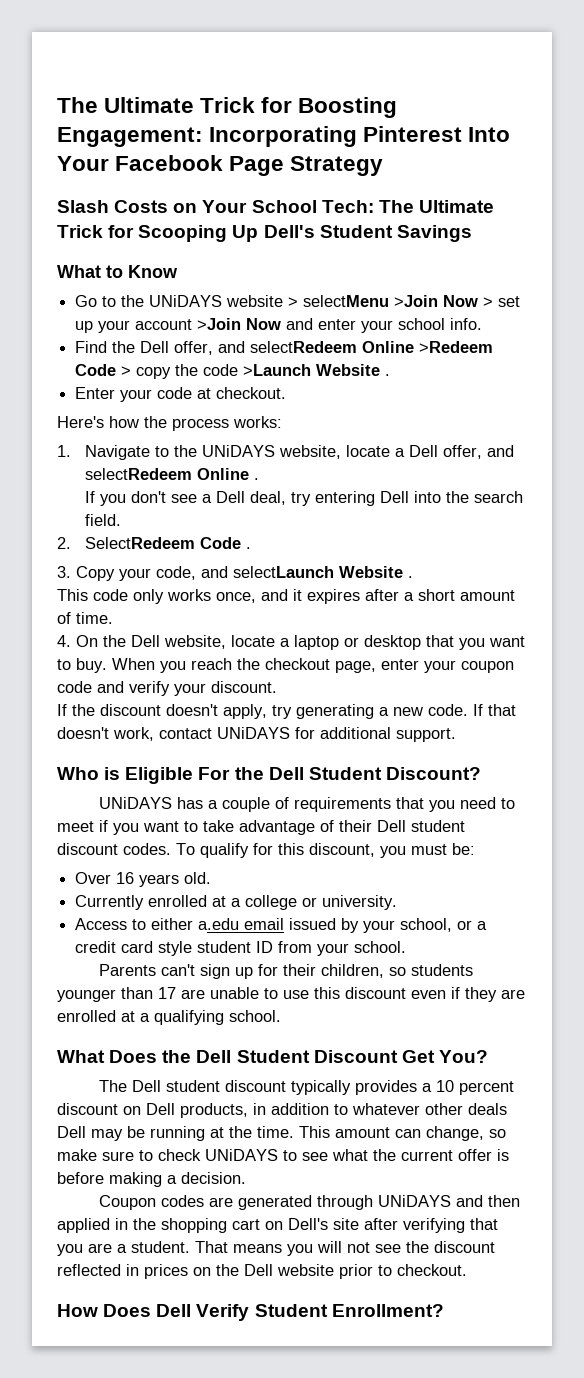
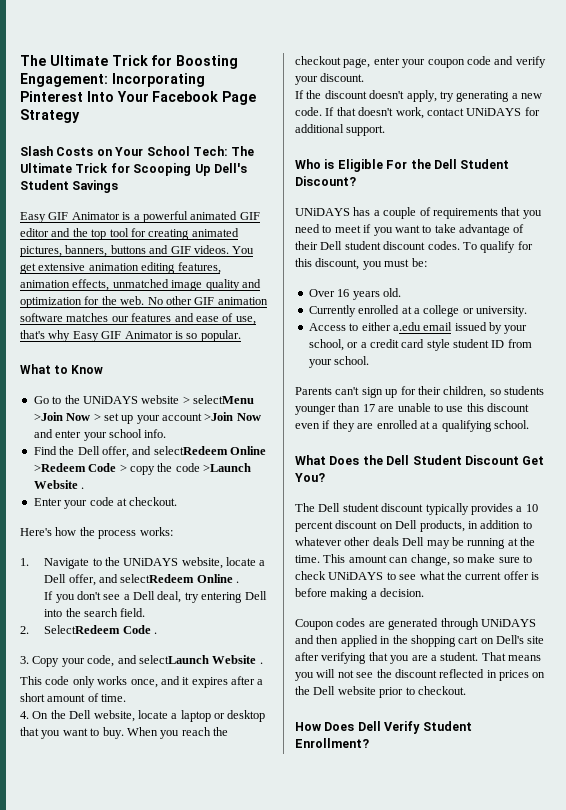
+ Easy GIF Animator is a powerful animated GIF editor and the top tool for creating animated pictures, banners, buttons and GIF videos. You get extensive animation editing features, animation effects, unmatched image quality and optimization for the web. No other GIF animation software matches our features and ease of use, that's why Easy GIF Animator is so popular.

